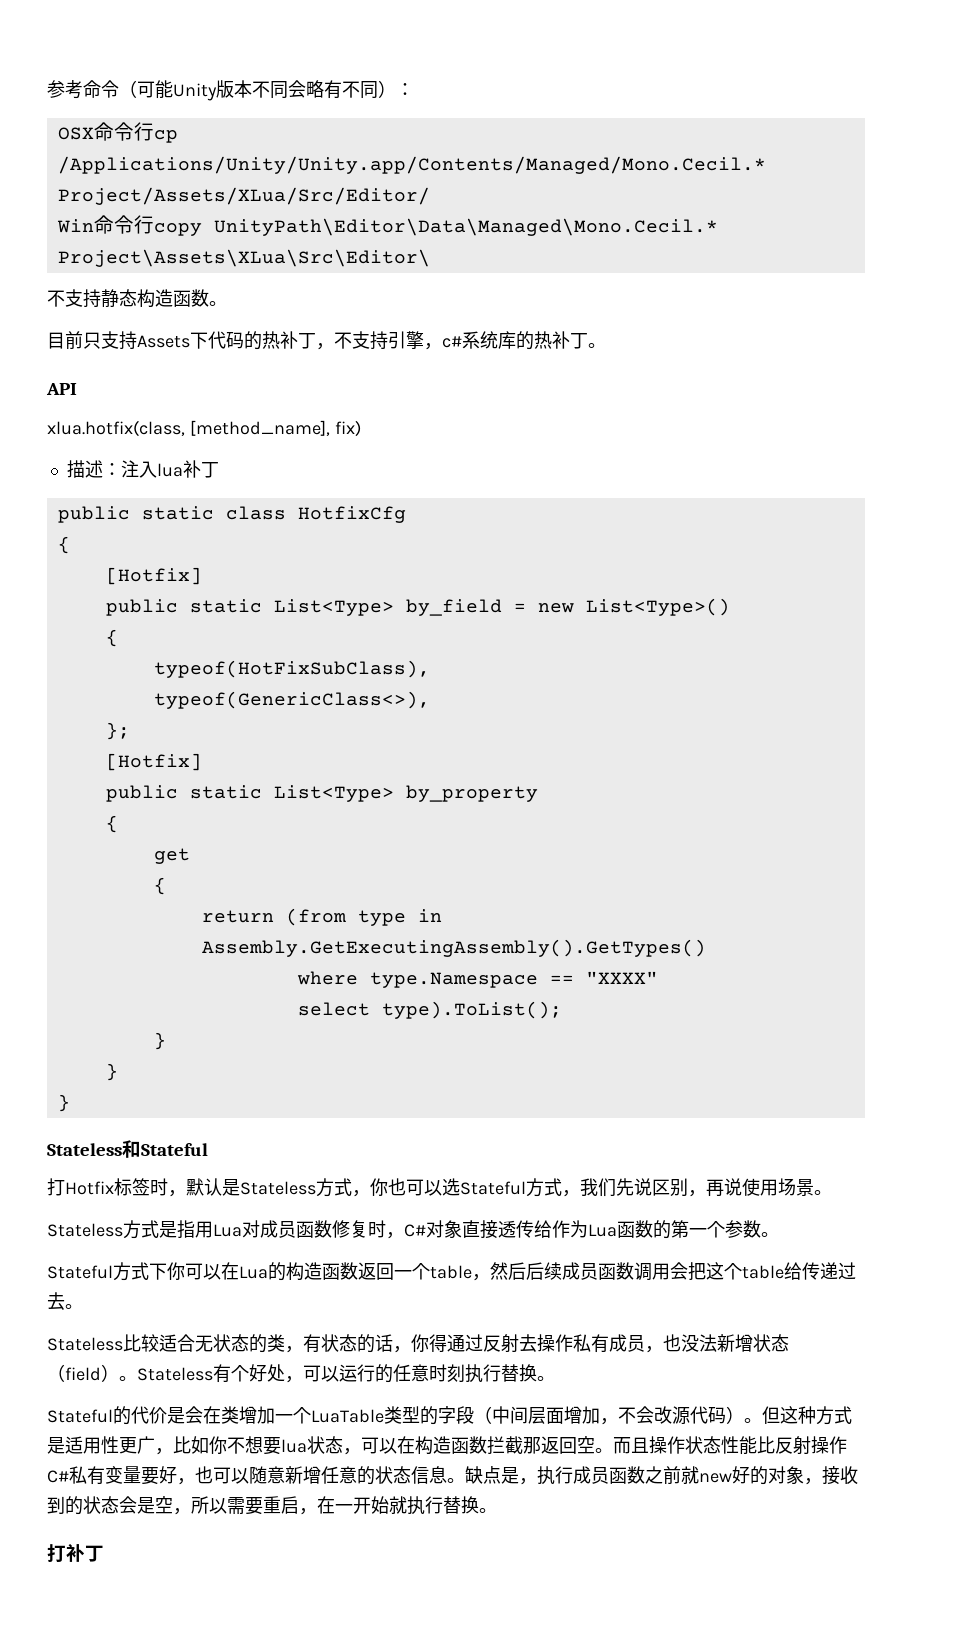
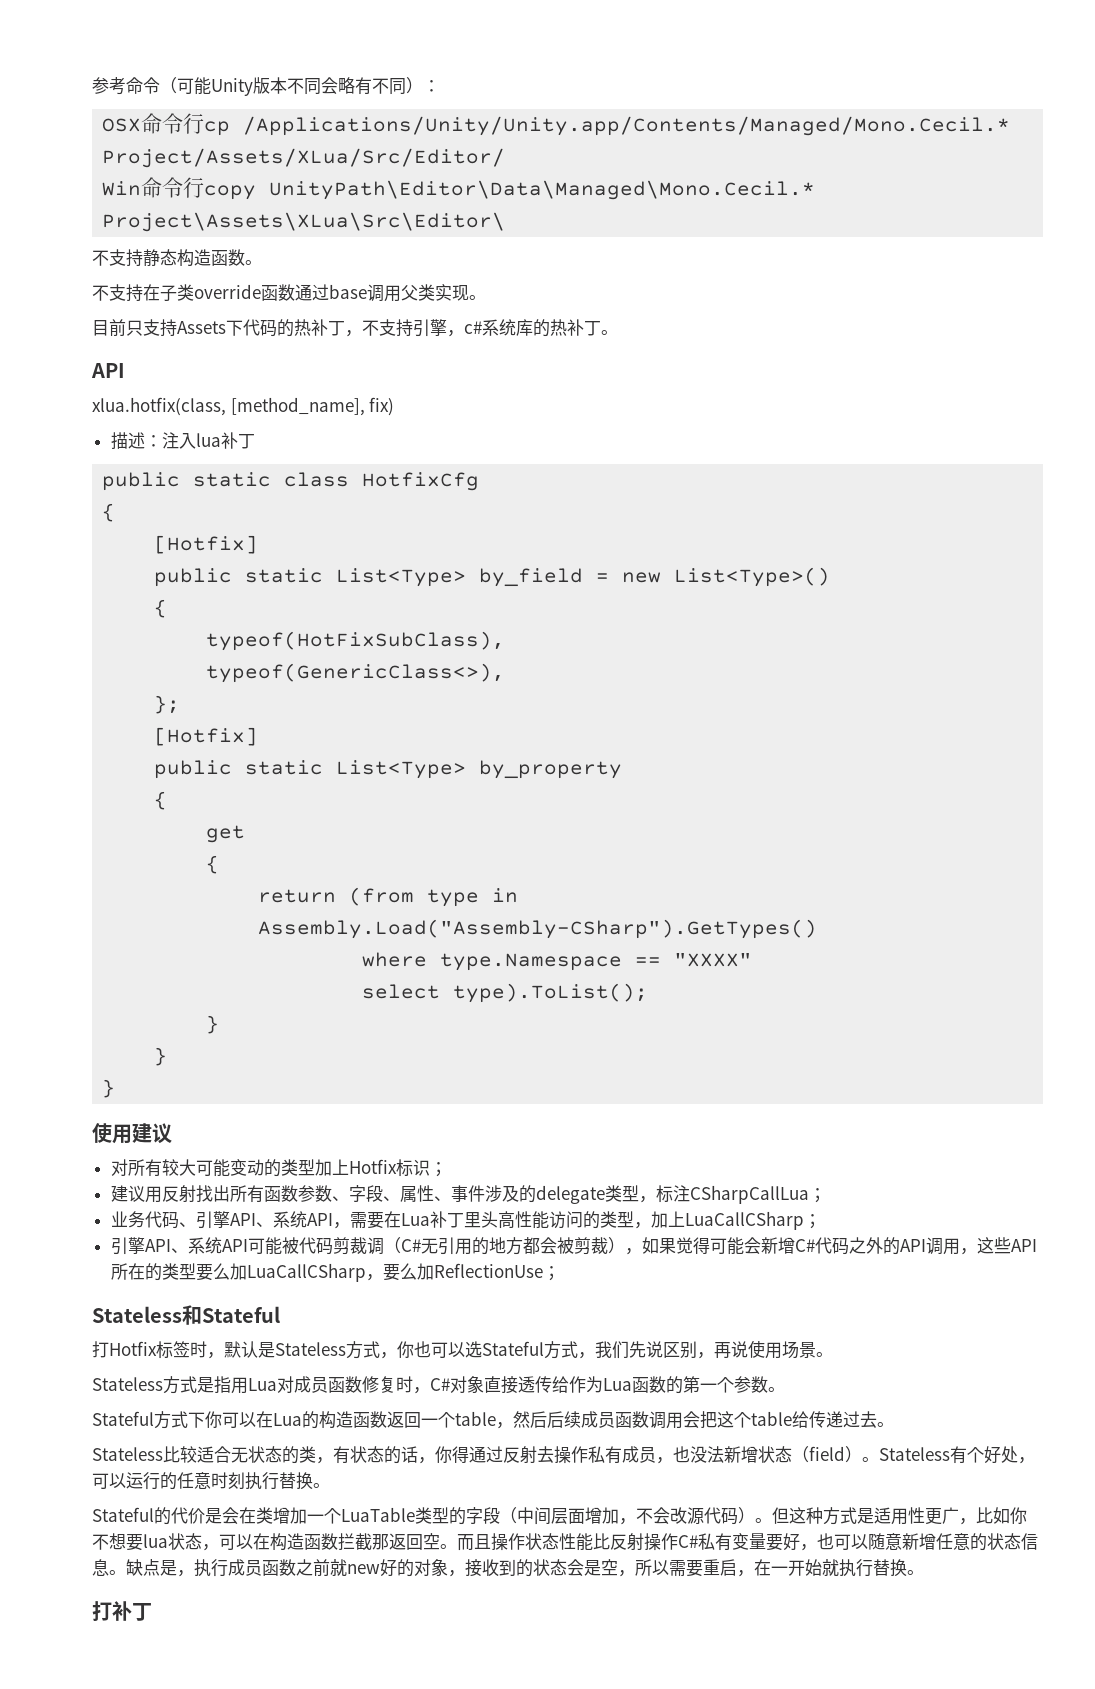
+ 不支持在子类override函数通过base调用父类实现。
- return (from type in Assembly.GetExecutingAssembly().GetTypes()
+ return (from type in Assembly.Load("Assembly-CSharp").GetTypes()
+ 使用建议
+ 对所有较大可能变动的类型加上Hotfix标识；
+ 建议用反射找出所有函数参数、字段、属性、事件涉及的delegate类型，标注CSharpCallLua；
+ 业务代码、引擎API、系统API，需要在Lua补丁里头高性能访问的类型，加上LuaCallCSharp；
+ 引擎API、系统API可能被代码剪裁调（C#无引用的地方都会被剪裁），如果觉得可能会新增C#代码之外的API调用，这些API所在的类型要么加LuaCallCSharp，要么加ReflectionUse；

